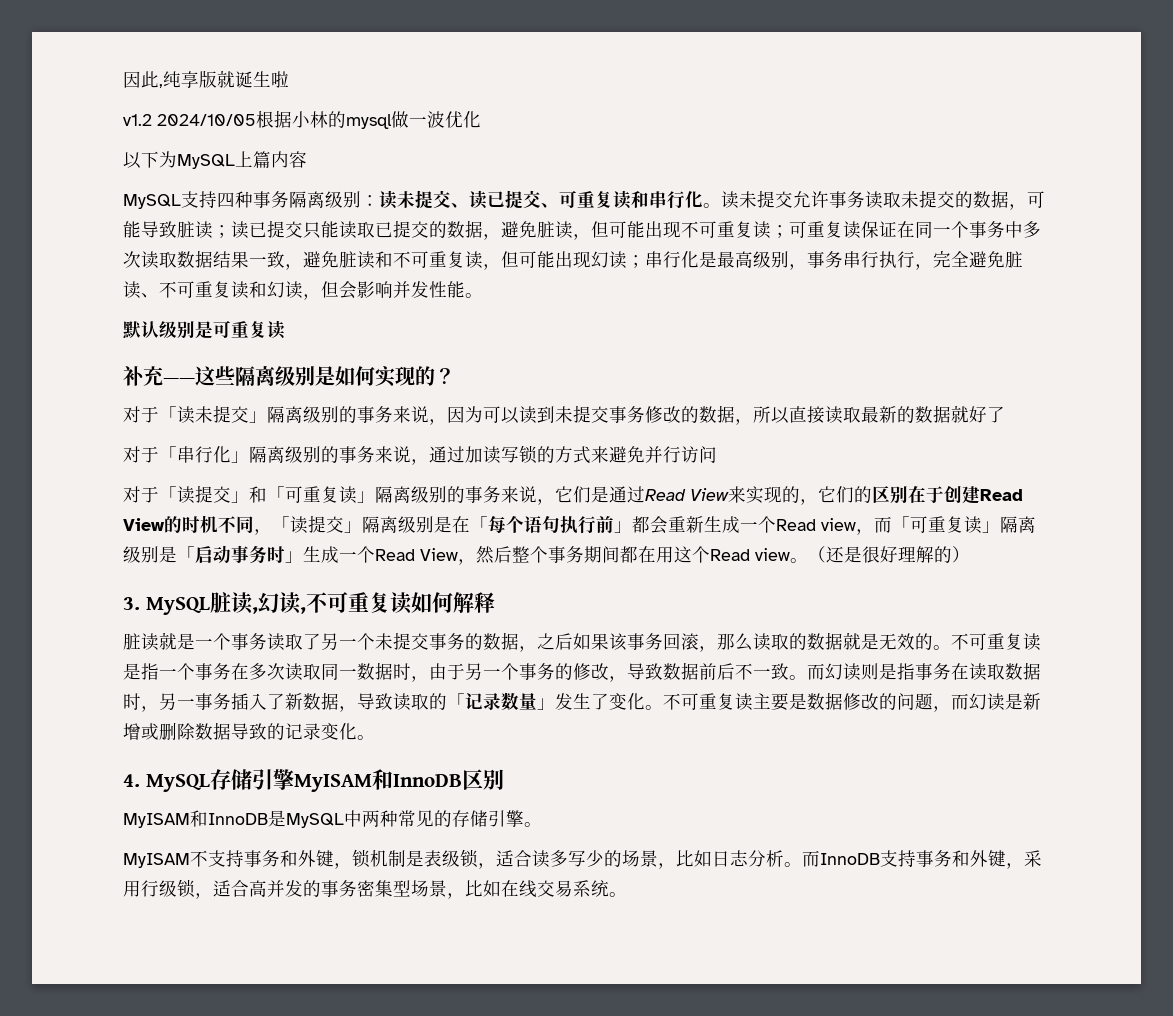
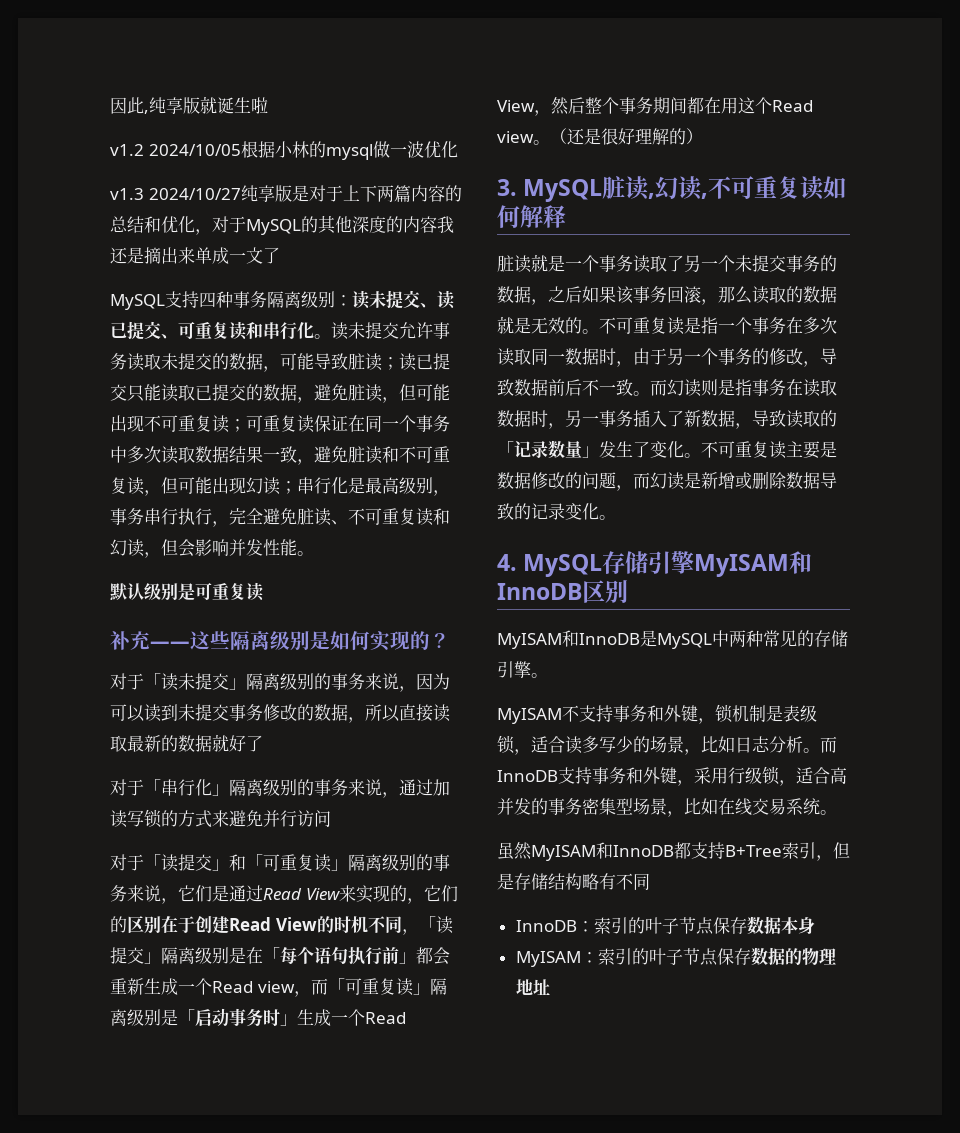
- 以下为MySQL上篇内容
+ v1.3 2024/10/27纯享版是对于上下两篇内容的总结和优化，对于MySQL的其他深度的内容我还是摘出来单成一文了
+ 虽然MyISAM和InnoDB都支持B+Tree索引，但是存储结构略有不同
+ InnoDB：索引的叶子节点保存数据本身
+ MyISAM：索引的叶子节点保存数据的物理地址

